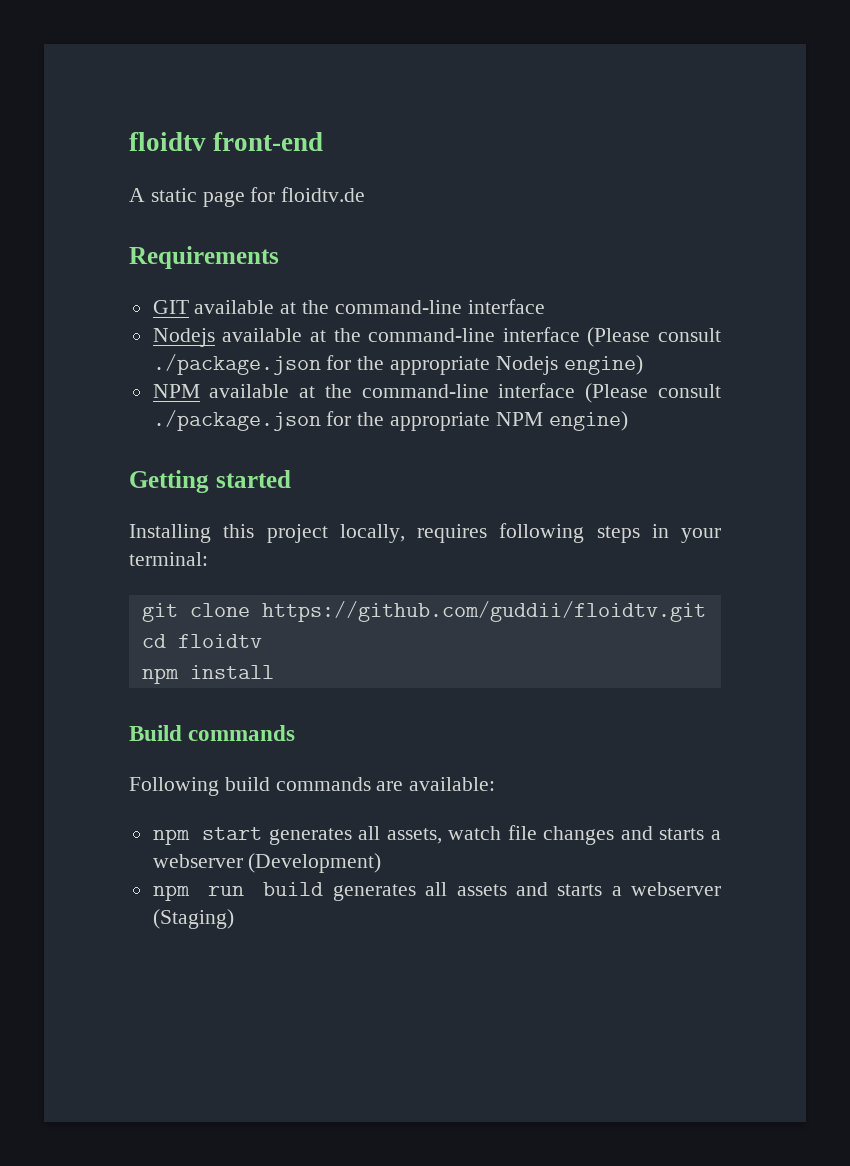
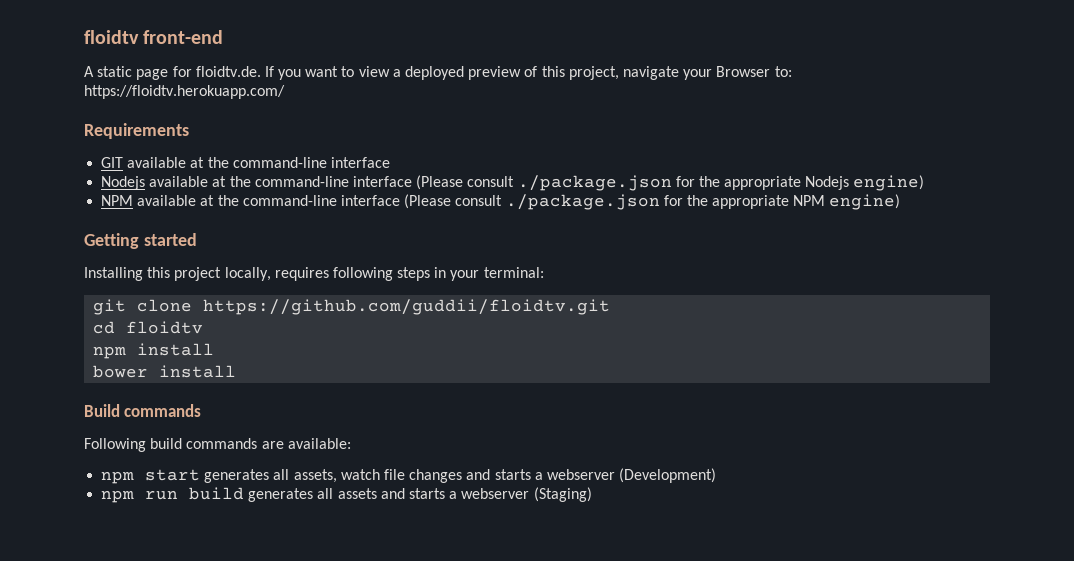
- A static page for floidtv.de
+ A static page for floidtv.de. If you want to view a deployed preview of this project, navigate your Browser to: https://floidtv.herokuapp.com/
+ bower install

